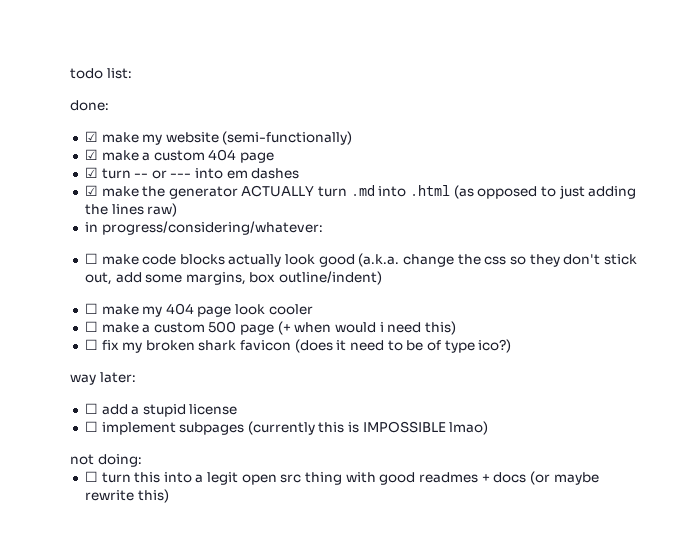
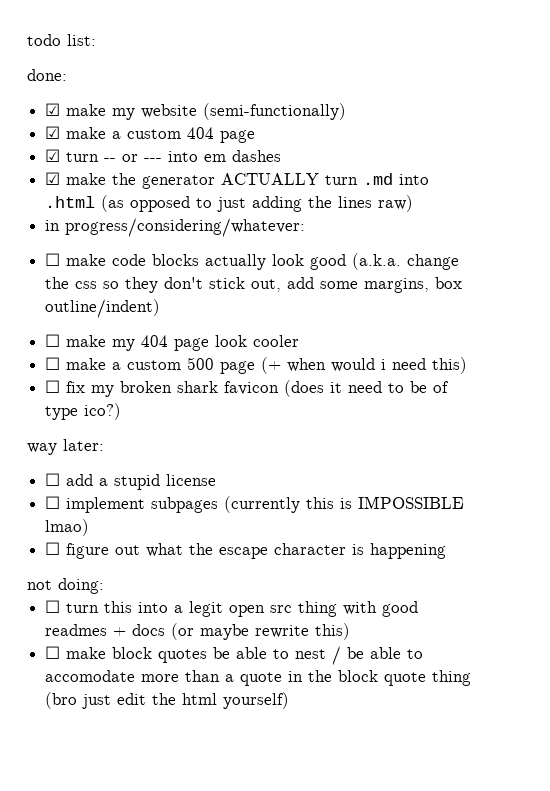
+ ☐ figure out what the escape character is happening
+ ☐ make block quotes be able to nest / be able to accomodate more than a quote in the block quote thing (bro just edit the html yourself)

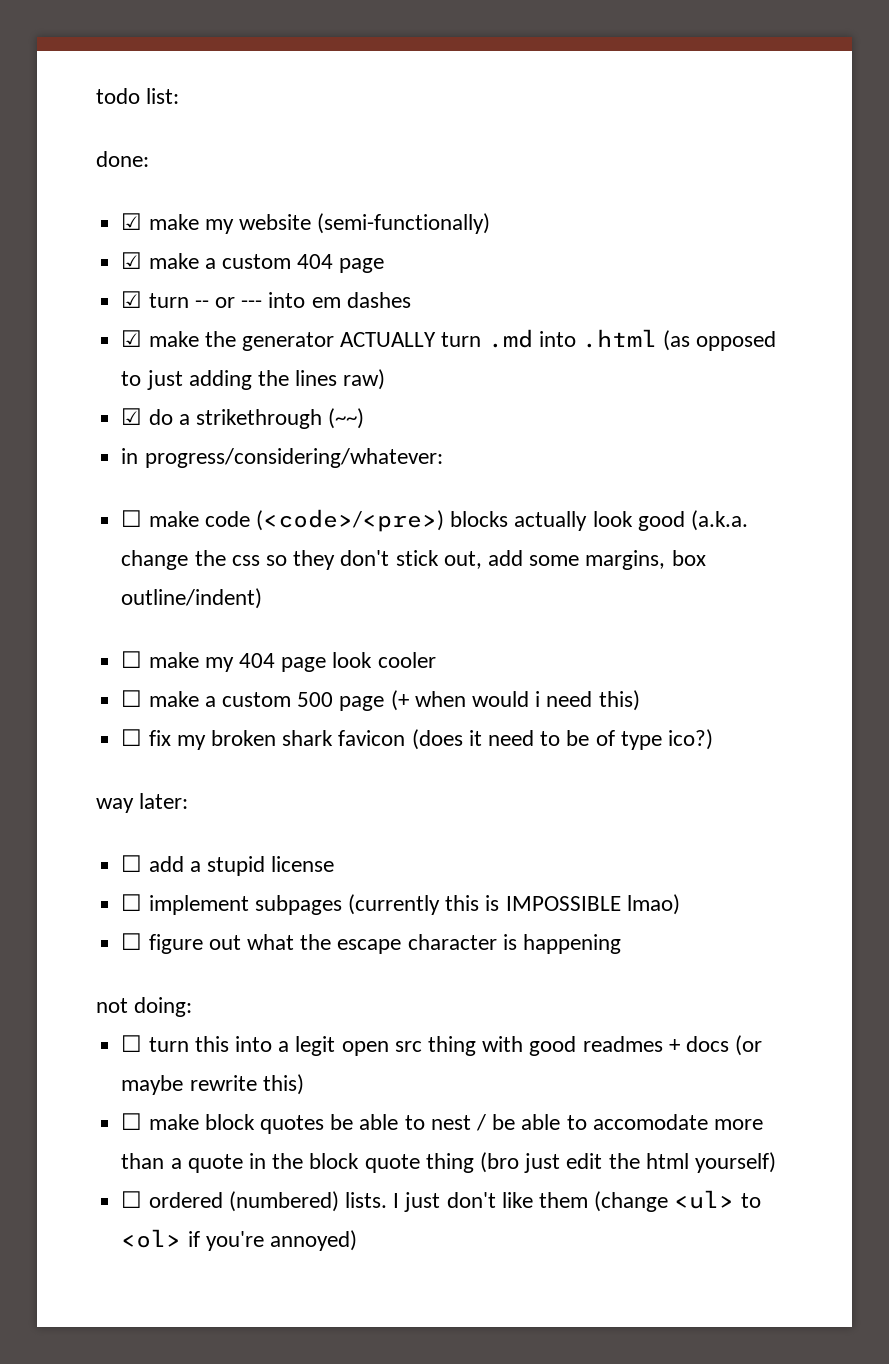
+ ☑ do a strikethrough (~~)
- ☐ make code blocks actually look good (a.k.a. change the css so they don't stick out, add some margins, box outline/indent)
+ ☐ make code (<code>/<pre>) blocks actually look good (a.k.a. change the css so they don't stick out, add some margins, box outline/indent)
+ ☐ ordered (numbered) lists. I just don't like them (change <ul> to <ol> if you're annoyed)

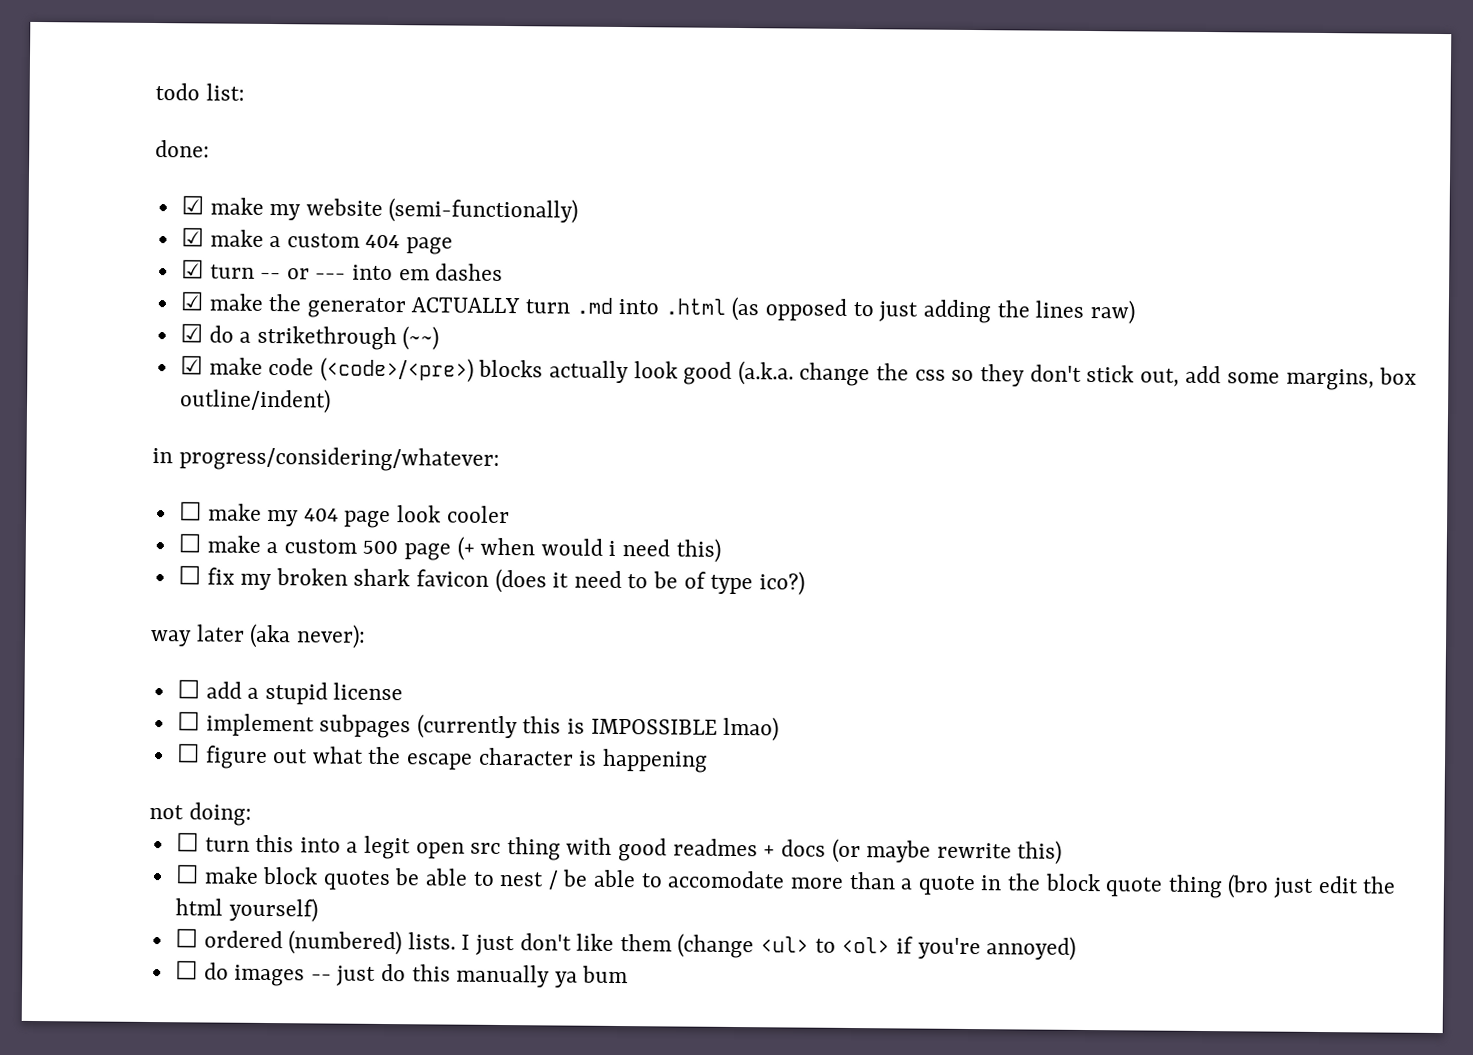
- in progress/considering/whatever:
- ☐ make code (<code>/<pre>) blocks actually look good (a.k.a. change the css so they don't stick out, add some margins, box outline/indent)
+ ☑ make code (<code>/<pre>) blocks actually look good (a.k.a. change the css so they don't stick out, add some margins, box outline/indent)
+ in progress/considering/whatever:
- way later:
+ way later (aka never):
+ ☐ do images -- just do this manually ya bum

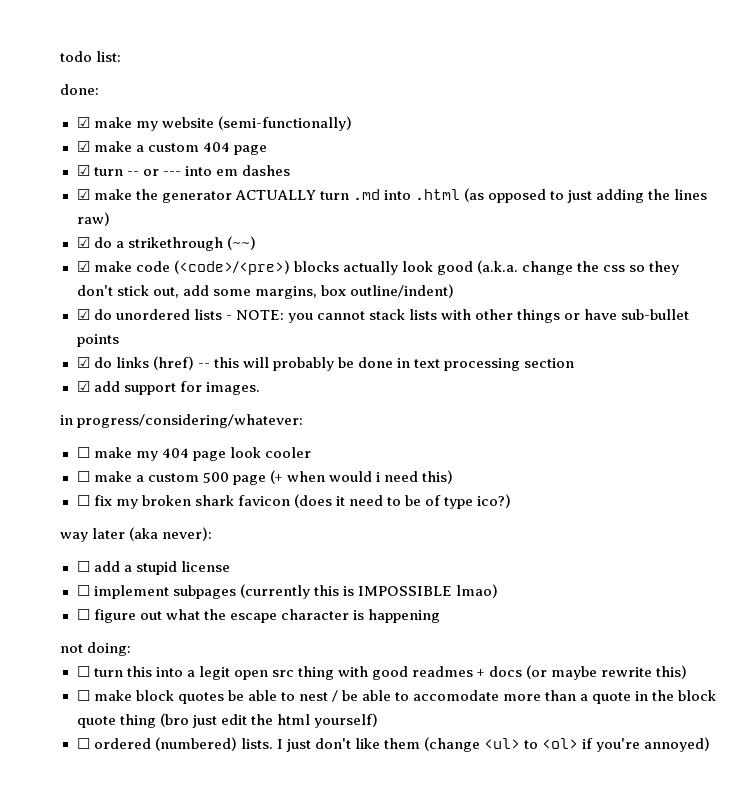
+ ☑ do unordered lists - NOTE: you cannot stack lists with other things or have sub-bullet points
+ ☑ do links (href) -- this will probably be done in text processing section
+ ☑ add support for images.
- ☐ do images -- just do this manually ya bum

